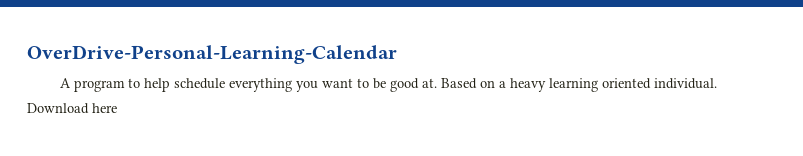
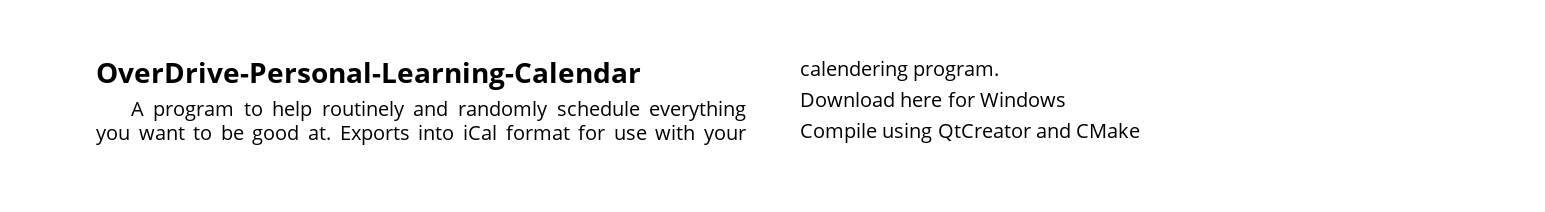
- A program to help schedule everything you want to be good at.
+ A program to help routinely and randomly schedule everything you want to be good at.
- Based on a heavy learning oriented individual.
- Download here
+ Exports into iCal format for use with your calendering program.
+ Download here for Windows
+ Compile using QtCreator and CMake

